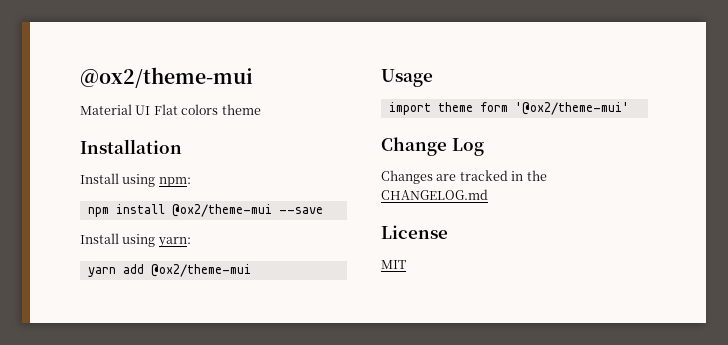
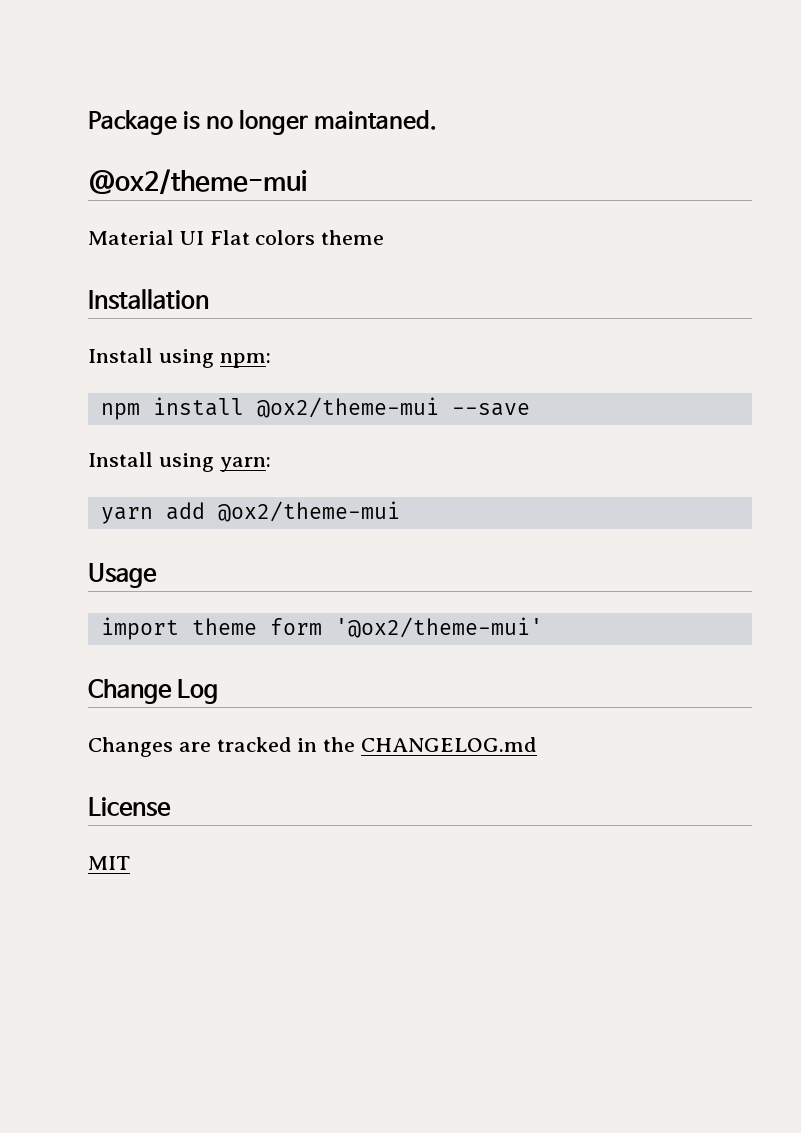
+ Package is no longer maintaned.

